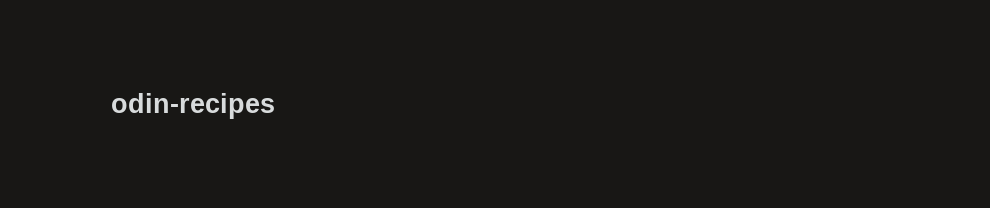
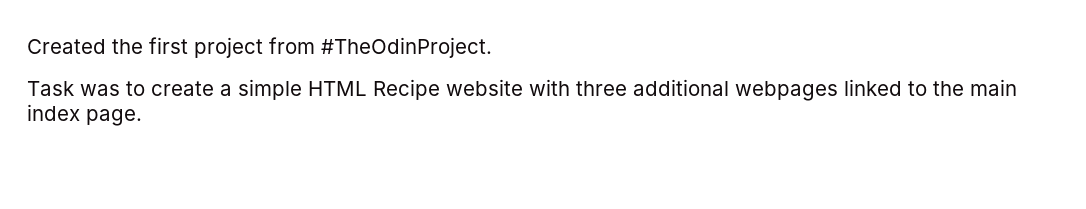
- odin-recipes
+ Created the first project from #TheOdinProject.
+ Task was to create a simple HTML Recipe website with three additional webpages linked to the main index page.

